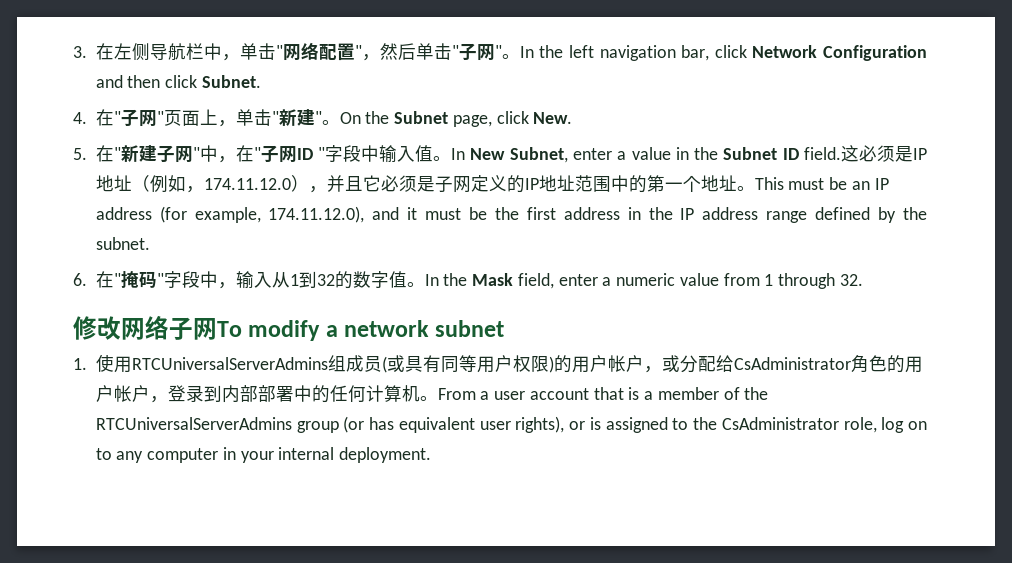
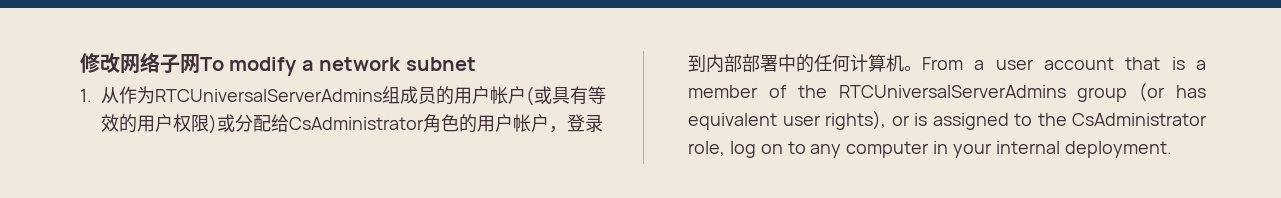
- 3.在左侧导航栏中，单击"网络配置"，然后单击"子网"。In the left navigation bar, click Network Configuration and then click Subnet.
- 4.在"子网"页面上，单击"新建"。On the Subnet page, click New.
- 5.在"新建子网"中，在"子网ID "字段中输入值。In New Subnet, enter a value in the Subnet ID field.这必须是IP地址（例如，174.11.12.0），并且它必须是子网定义的IP地址范围中的第一个地址。This must be an IP address (for example, 174.11.12.0), and it must be the first address in the IP address range defined by the subnet.
- 6.在"掩码"字段中，输入从1到32的数字值。In the Mask field, enter a numeric value from 1 through 32.
- 1.使用RTCUniversalServerAdmins组成员(或具有同等用户权限)的用户帐户，或分配给CsAdministrator角色的用户帐户，登录到内部部署中的任何计算机。
+ 1.从作为RTCUniversalServerAdmins组成员的用户帐户(或具有等效的用户权限)或分配给CsAdministrator角色的用户帐户，登录到内部部署中的任何计算机。

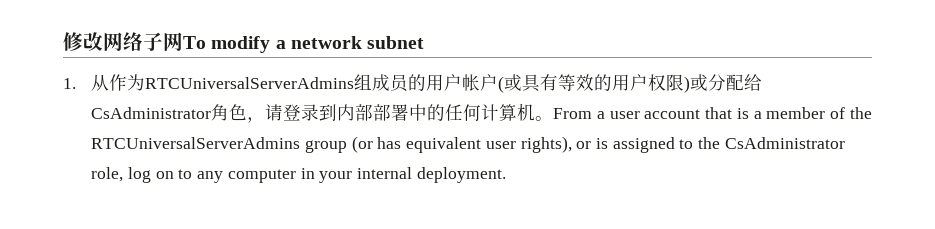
- 1.从作为RTCUniversalServerAdmins组成员的用户帐户(或具有等效的用户权限)或分配给CsAdministrator角色的用户帐户，登录到内部部署中的任何计算机。
+ 1.从作为RTCUniversalServerAdmins组成员的用户帐户(或具有等效的用户权限)或分配给CsAdministrator角色，请登录到内部部署中的任何计算机。

